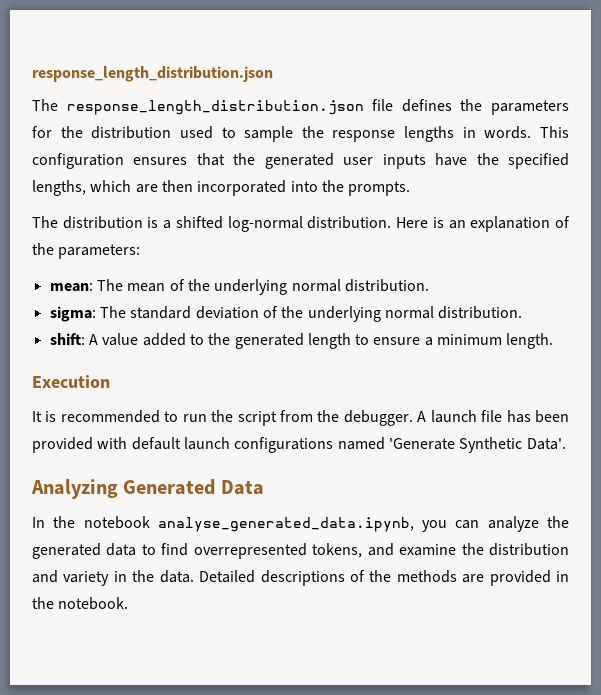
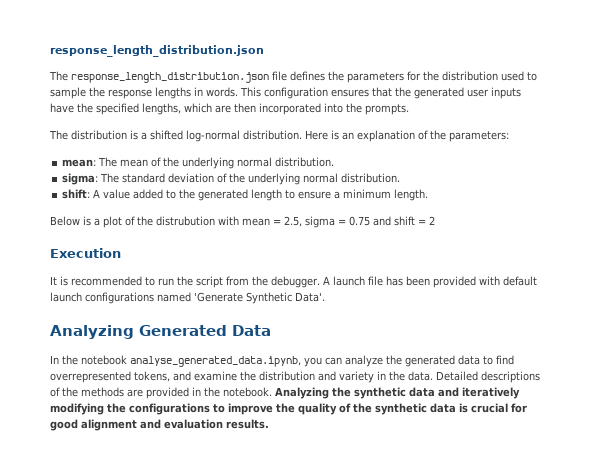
+ Below is a plot of the distrubution with mean = 2.5, sigma = 0.75 and shift = 2
+ Analyzing the synthetic data and iteratively modifying the configurations to improve the quality of the synthetic data is crucial for good alignment and evaluation results.

